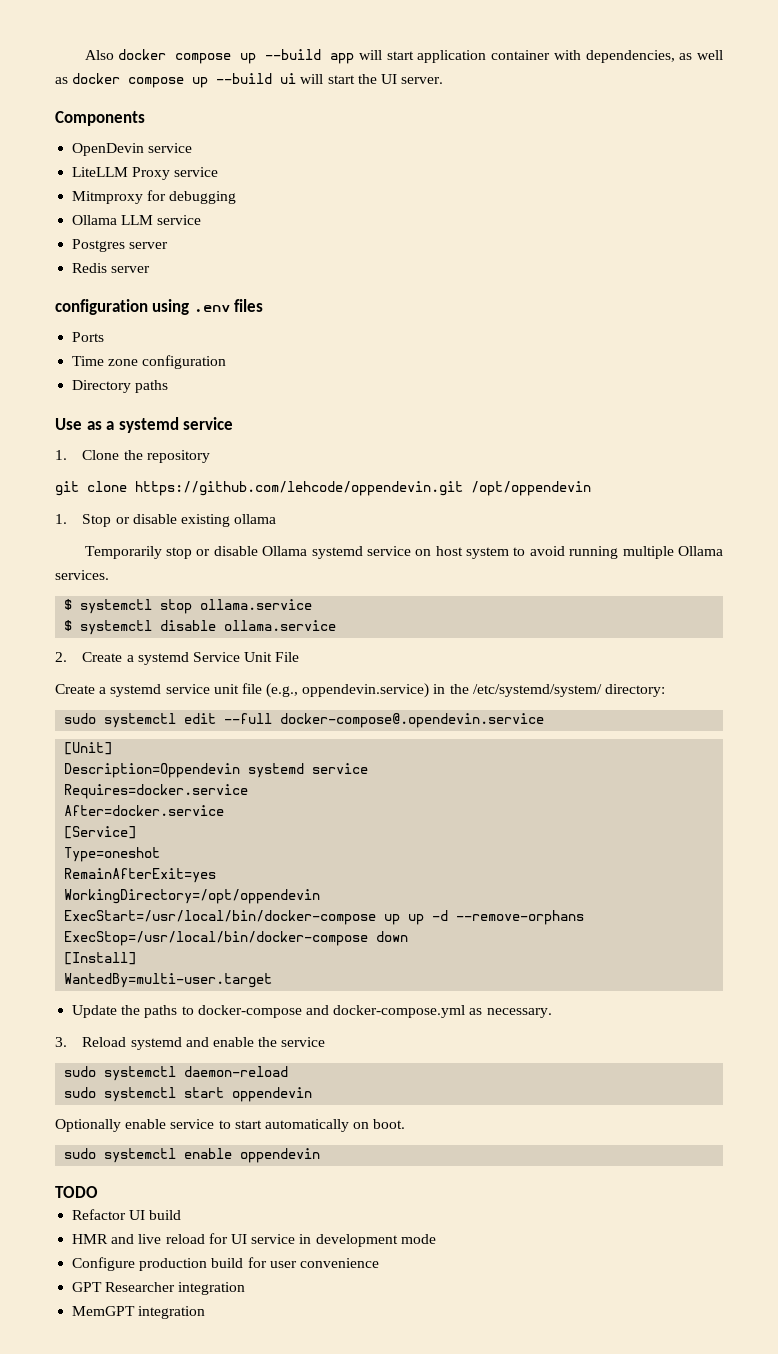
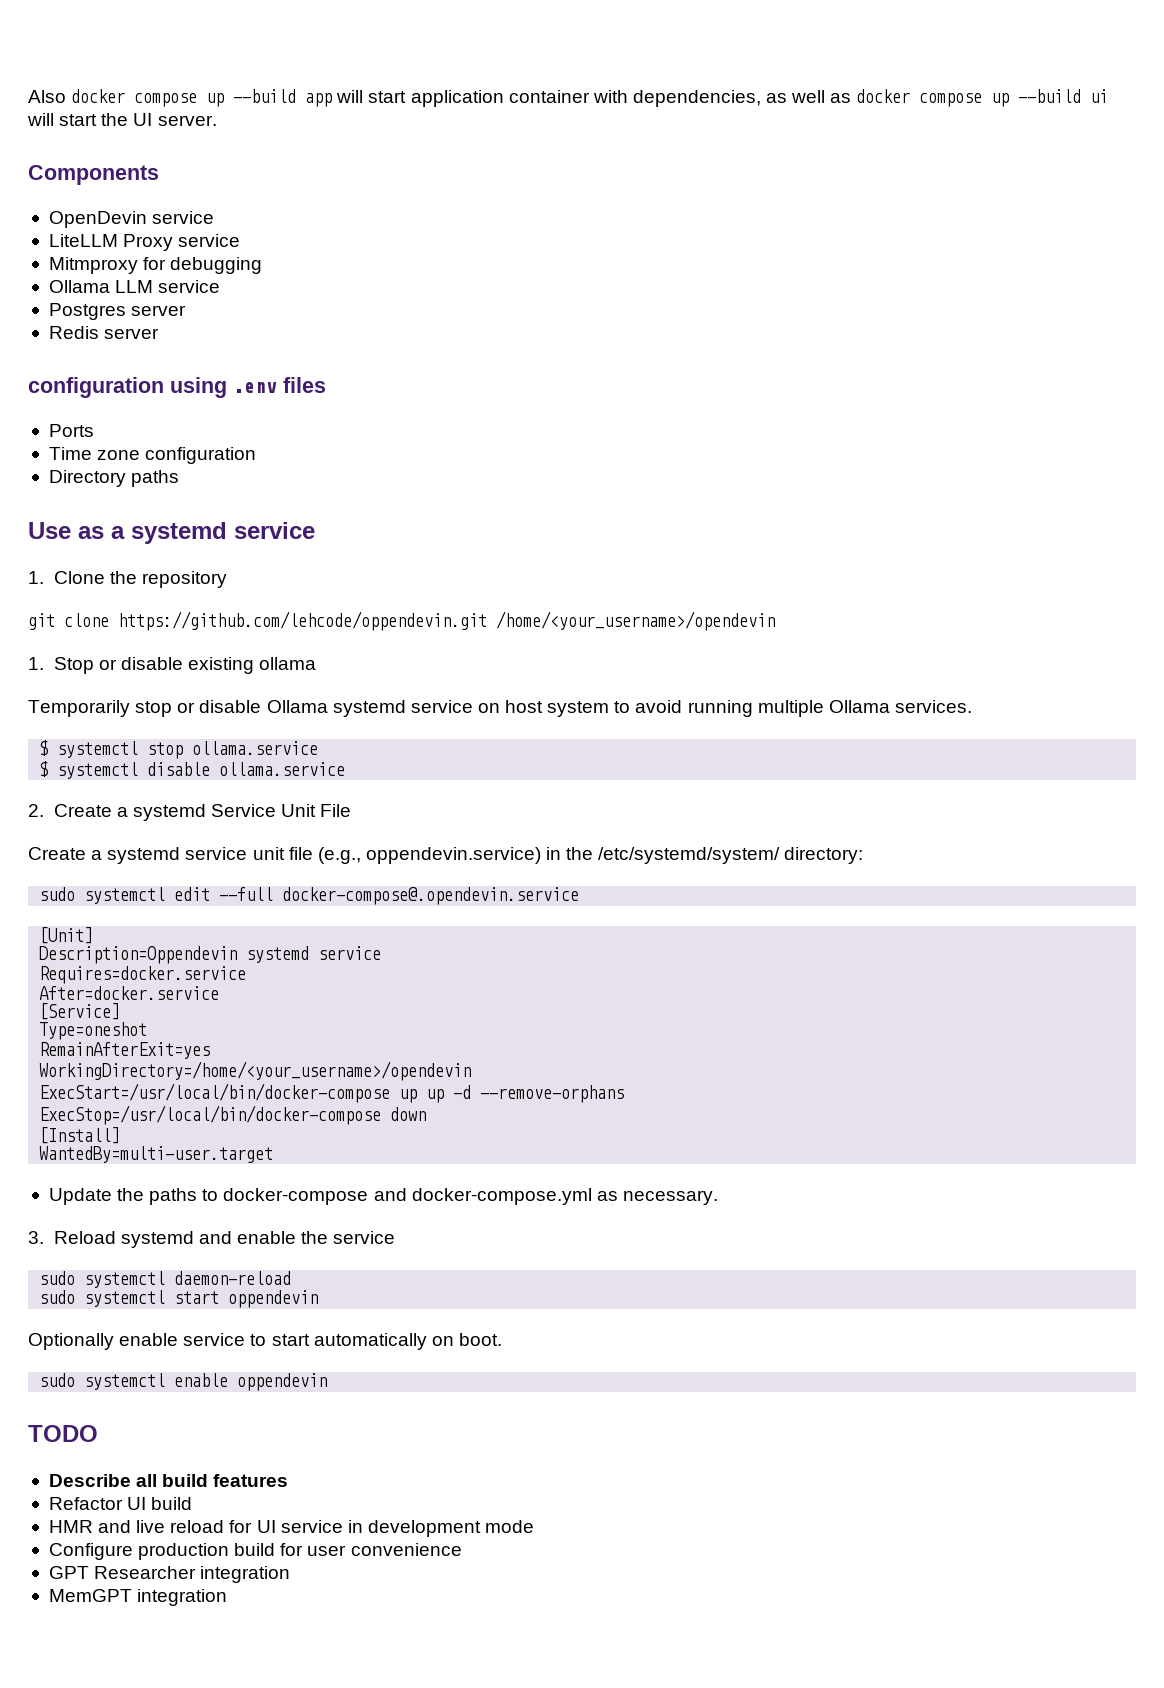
- git clone https://github.com/lehcode/oppendevin.git /opt/oppendevin
+ git clone https://github.com/lehcode/oppendevin.git /home/<your_username>/opendevin
- WorkingDirectory=/opt/oppendevin
+ WorkingDirectory=/home/<your_username>/opendevin
+ Describe all build features

